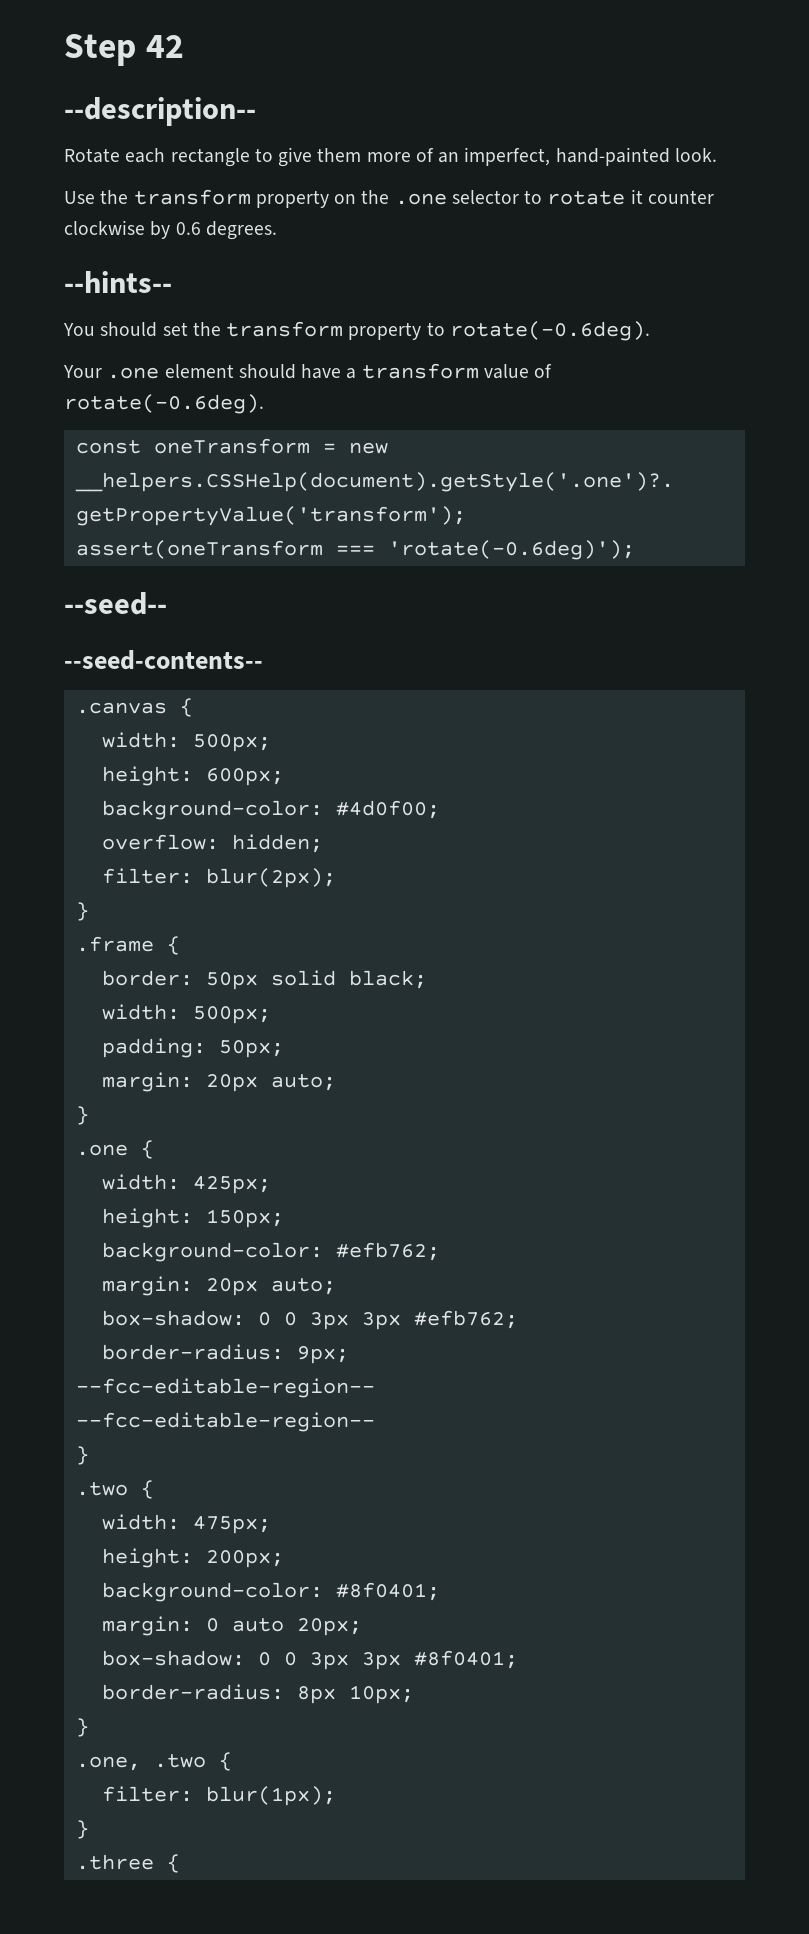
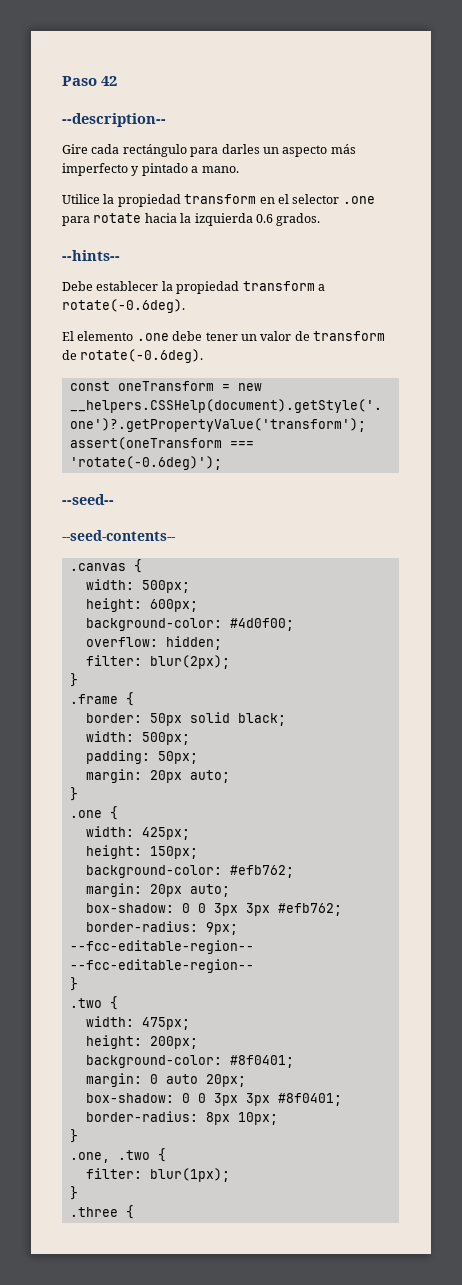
- Step 42
+ Paso 42
- Rotate each rectangle to give them more of an imperfect, hand-painted look.
- Use the transform property on the .one selector to rotate it counter clockwise by 0.6 degrees.
+ Gire cada rectángulo para darles un aspecto más imperfecto y pintado a mano.
+ Utilice la propiedad transform en el selector .one para rotate hacia la izquierda 0.6 grados.
  --hints--
- You should set the transform property to rotate(-0.6deg).
- Your .one element should have a transform value of rotate(-0.6deg).
+ Debe establecer la propiedad transform a rotate(-0.6deg).
+ El elemento .one debe tener un valor de transform de rotate(-0.6deg).

